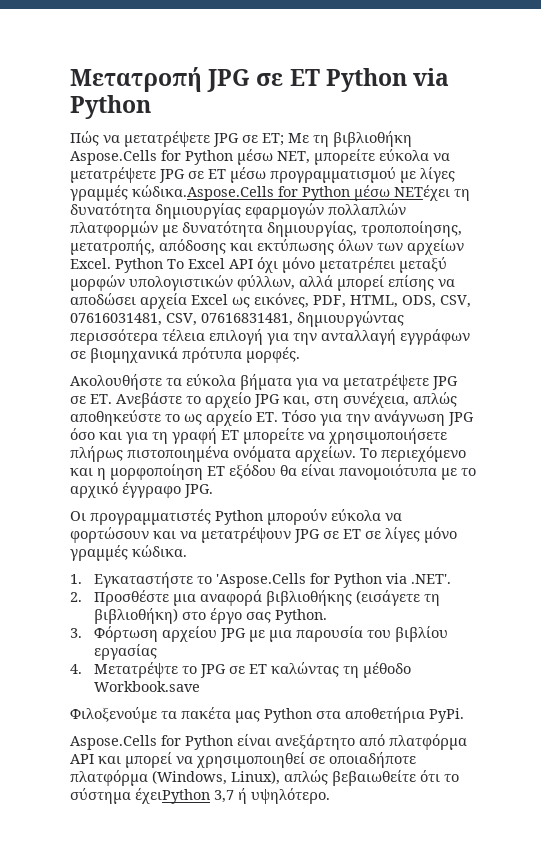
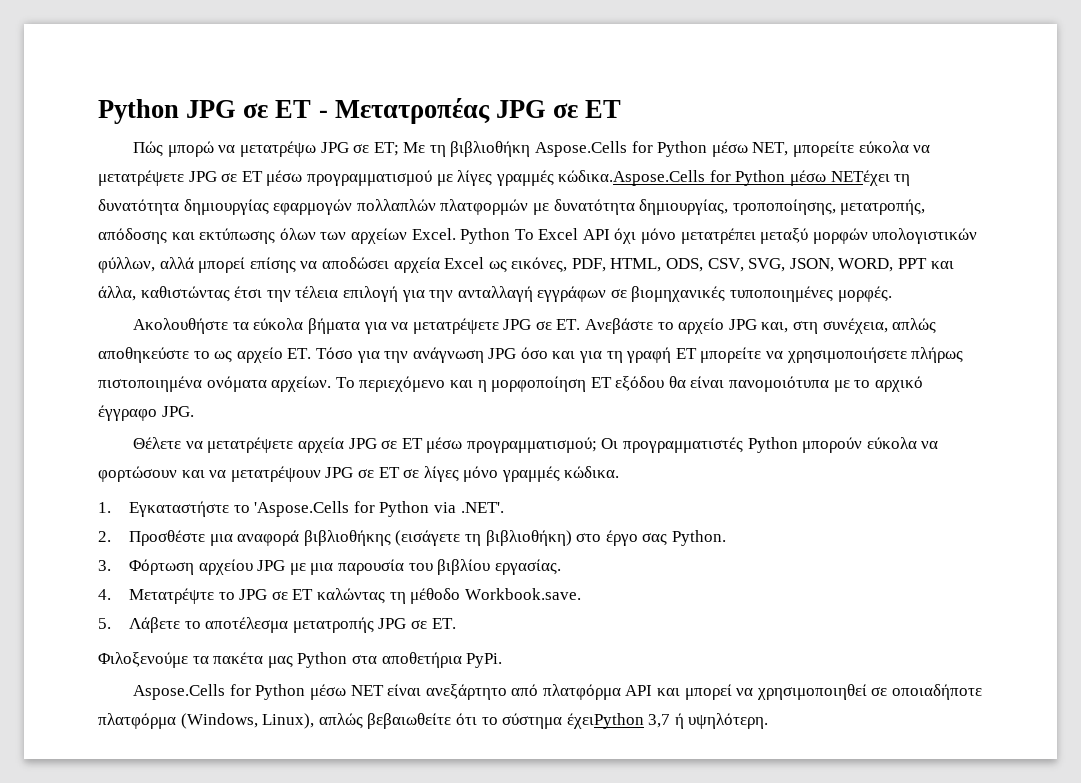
- Μετατροπή JPG σε ET Python via Python
- Πώς να μετατρέψετε JPG σε ET; Με τη βιβλιοθήκη Aspose.Cells for Python μέσω NET, μπορείτε εύκολα να μετατρέψετε JPG σε ET μέσω προγραμματισμού με λίγες γραμμές κώδικα.Aspose.Cells for Python μέσω NETέχει τη δυνατότητα δημιουργίας εφαρμογών πολλαπλών πλατφορμών με δυνατότητα δημιουργίας, τροποποίησης, μετατροπής, απόδοσης και εκτύπωσης όλων των αρχείων Excel.
+ Python JPG σε ET - Μετατροπέας JPG σε ET
+ Πώς μπορώ να μετατρέψω JPG σε ET; Με τη βιβλιοθήκη Aspose.Cells for Python μέσω NET, μπορείτε εύκολα να μετατρέψετε JPG σε ET μέσω προγραμματισμού με λίγες γραμμές κώδικα.Aspose.Cells for Python μέσω NETέχει τη δυνατότητα δημιουργίας εφαρμογών πολλαπλών πλατφορμών με δυνατότητα δημιουργίας, τροποποίησης, μετατροπής, απόδοσης και εκτύπωσης όλων των αρχείων Excel.
- Python Το Excel API όχι μόνο μετατρέπει μεταξύ μορφών υπολογιστικών φύλλων, αλλά μπορεί επίσης να αποδώσει αρχεία Excel ως εικόνες, PDF, HTML, ODS, CSV, 07616031481, CSV, 07616831481, δημιουργώντας περισσότερα τέλεια επιλογή για την ανταλλαγή εγγράφων σε βιομηχανικά πρότυπα μορφές.
+ Python Το Excel API όχι μόνο μετατρέπει μεταξύ μορφών υπολογιστικών φύλλων, αλλά μπορεί επίσης να αποδώσει αρχεία Excel ως εικόνες, PDF, HTML, ODS, CSV, SVG, JSON, WORD, PPT και άλλα, καθιστώντας έτσι την τέλεια επιλογή για την ανταλλαγή εγγράφων σε βιομηχανικές τυποποιημένες μορφές.
- Οι προγραμματιστές Python μπορούν εύκολα να φορτώσουν και να μετατρέψουν JPG σε ET σε λίγες μόνο γραμμές κώδικα.
+ Θέλετε να μετατρέψετε αρχεία JPG σε ET μέσω προγραμματισμού; Οι προγραμματιστές Python μπορούν εύκολα να φορτώσουν και να μετατρέψουν JPG σε ET σε λίγες μόνο γραμμές κώδικα.
- 3. Φόρτωση αρχείου JPG με μια παρουσία του βιβλίου εργασίας
+ 3. Φόρτωση αρχείου JPG με μια παρουσία του βιβλίου εργασίας.
- 4. Μετατρέψτε το JPG σε ET καλώντας τη μέθοδο Workbook.save
+ 4. Μετατρέψτε το JPG σε ET καλώντας τη μέθοδο Workbook.save.
+ 5. Λάβετε το αποτέλεσμα μετατροπής JPG σε ET.
- Aspose.Cells for Python είναι ανεξάρτητο από πλατφόρμα API και μπορεί να χρησιμοποιηθεί σε οποιαδήποτε πλατφόρμα (Windows, Linux), απλώς βεβαιωθείτε ότι το σύστημα έχειPython 3,7 ή υψηλότερο.
+ Aspose.Cells for Python μέσω NET είναι ανεξάρτητο από πλατφόρμα API και μπορεί να χρησιμοποιηθεί σε οποιαδήποτε πλατφόρμα (Windows, Linux), απλώς βεβαιωθείτε ότι το σύστημα έχειPython 3,7 ή υψηλότερη.

